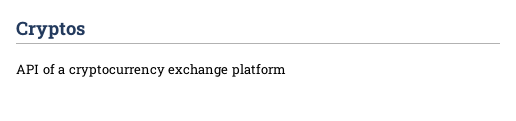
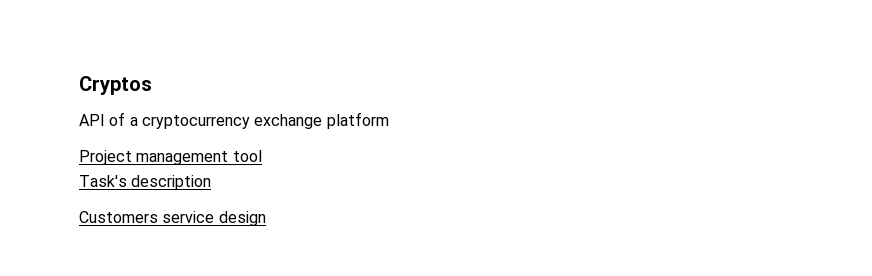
+ Project management tool
+ Task's description
+ Customers service design

